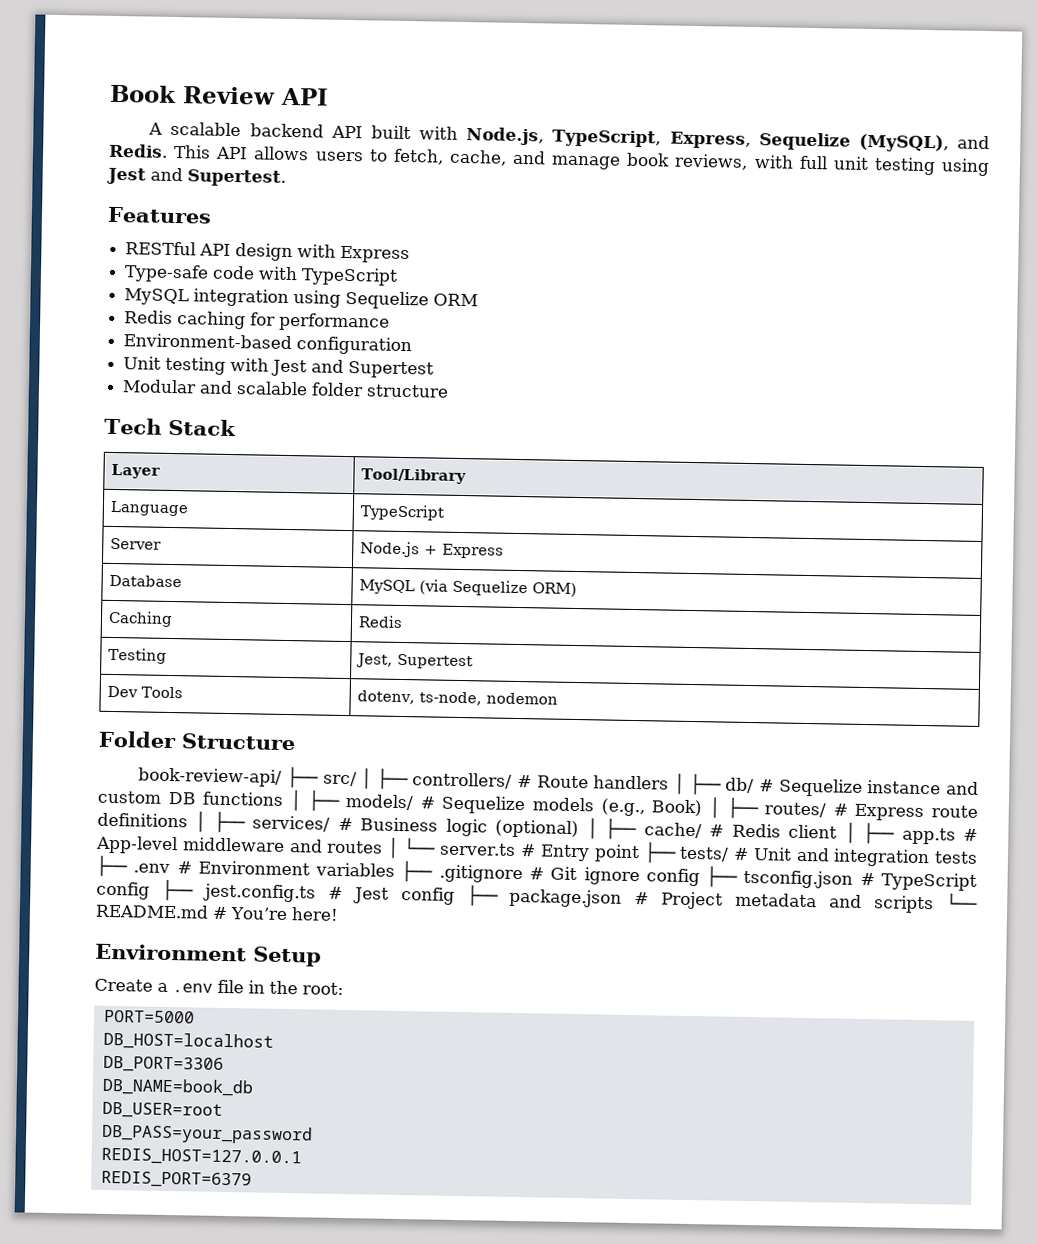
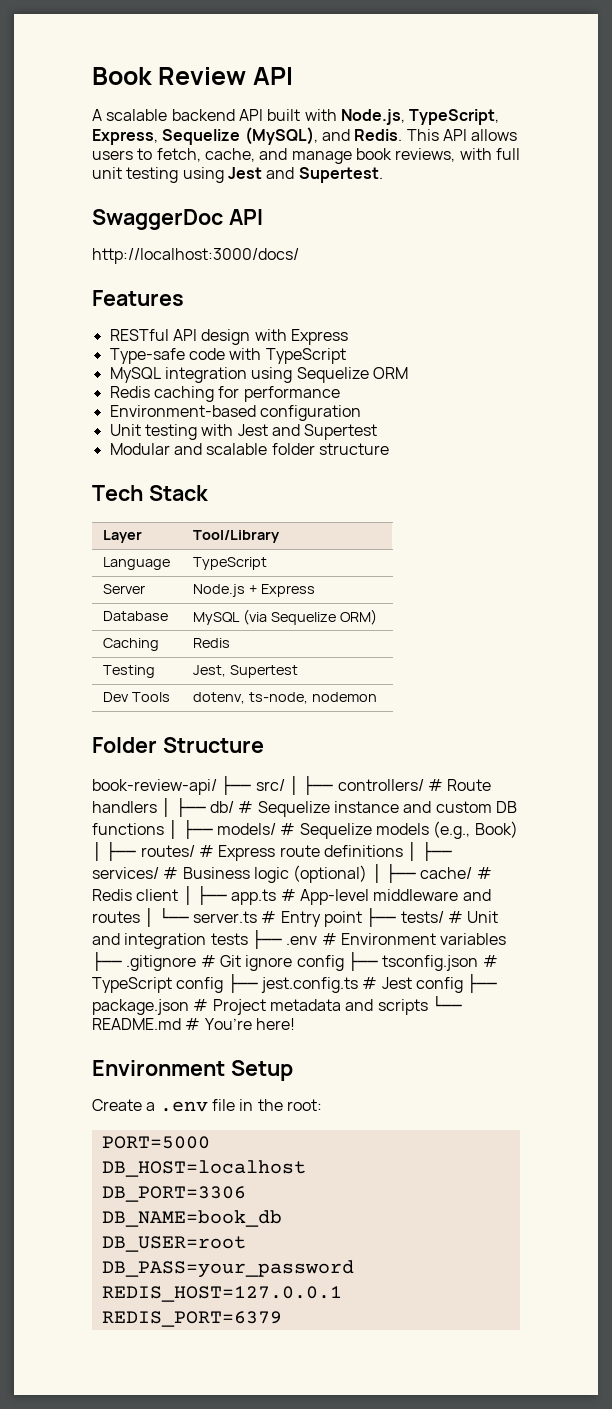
+ SwaggerDoc API
+ http://localhost:3000/docs/

